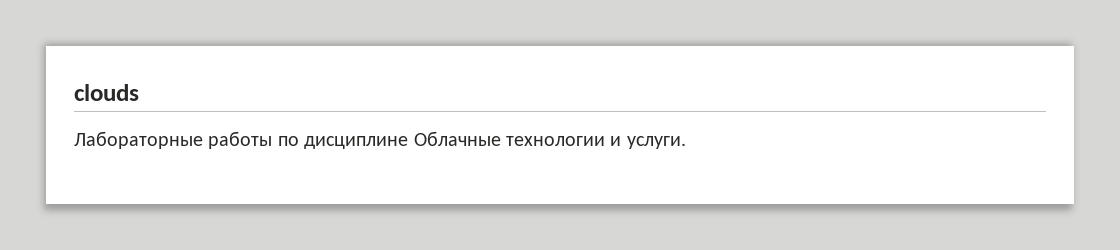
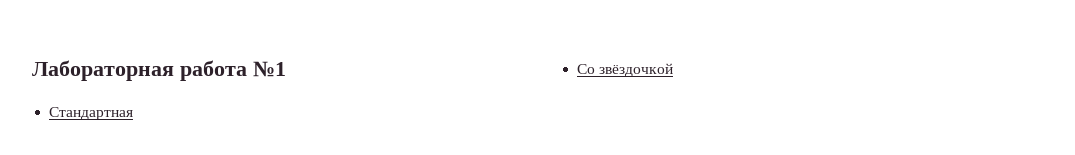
- clouds
- Лабораторные работы по дисциплине Облачные технологии и услуги.
+ Лабораторная работа №1
+ Стандартная
+ Со звёздочкой

